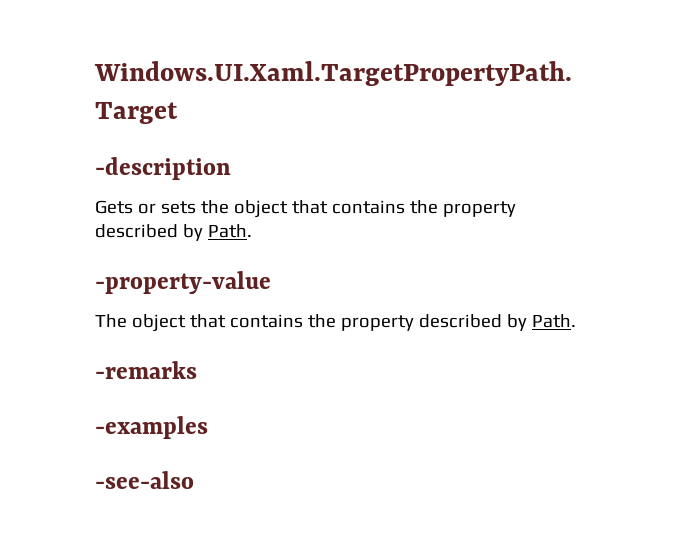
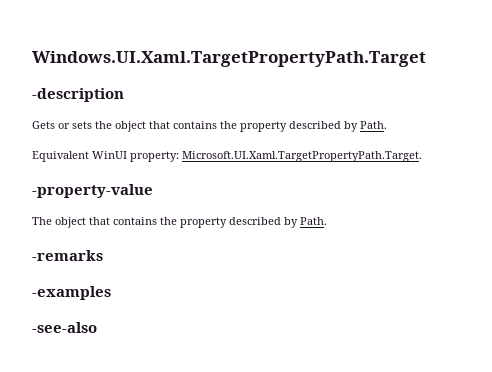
+ Equivalent WinUI property: Microsoft.UI.Xaml.TargetPropertyPath.Target.

